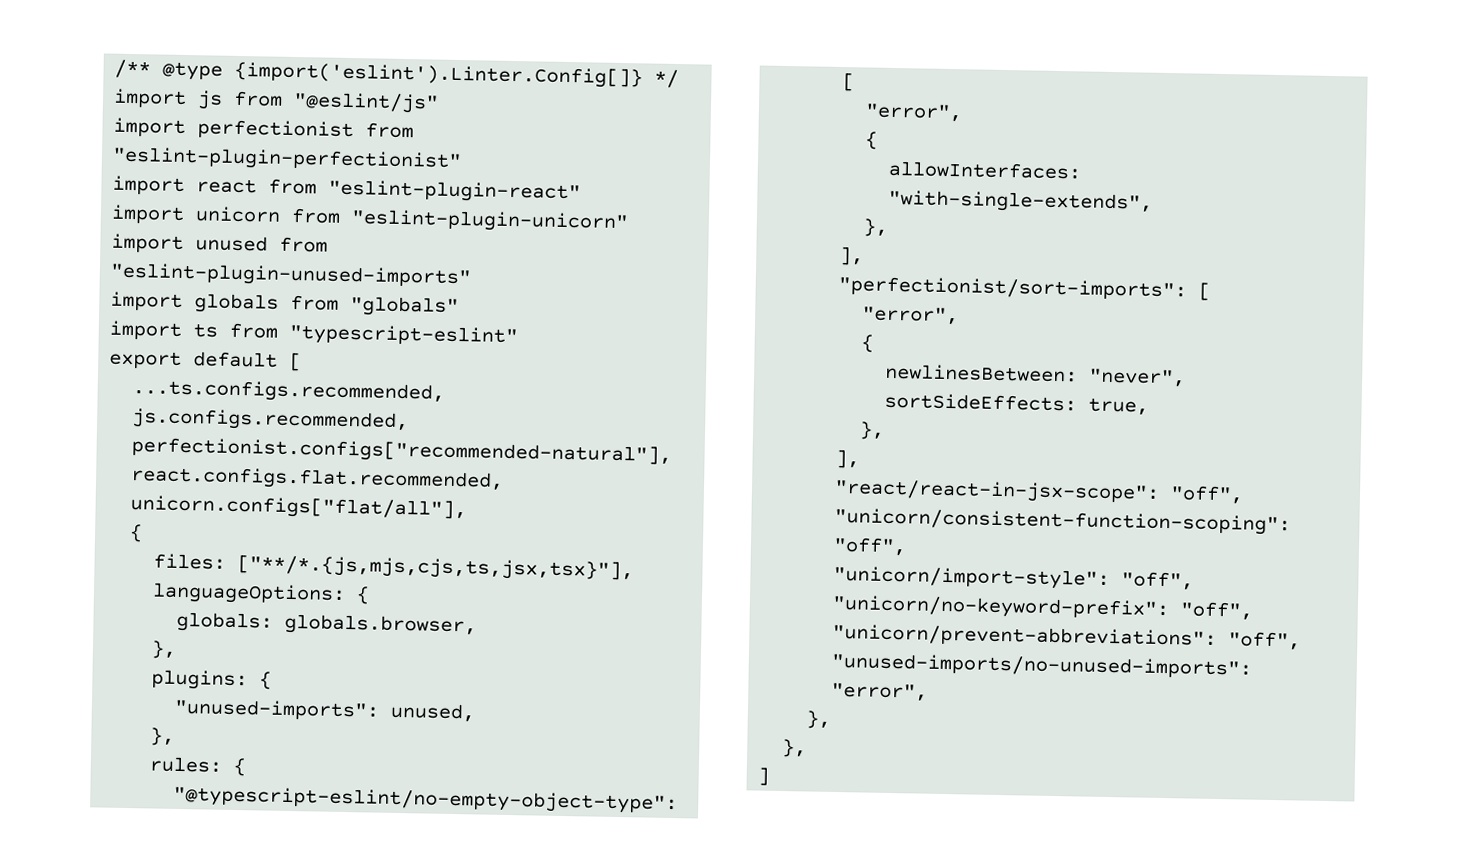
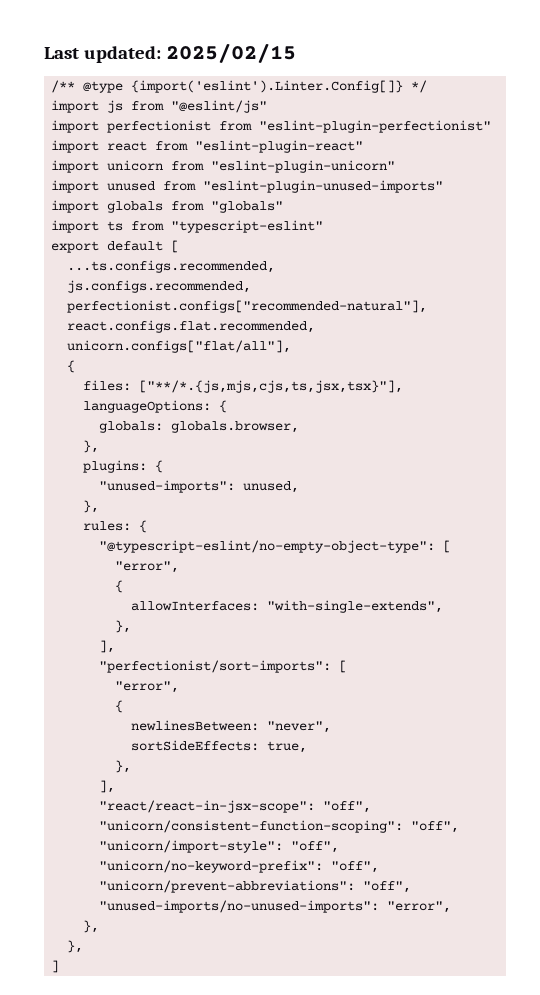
+ Last updated: 2025/02/15

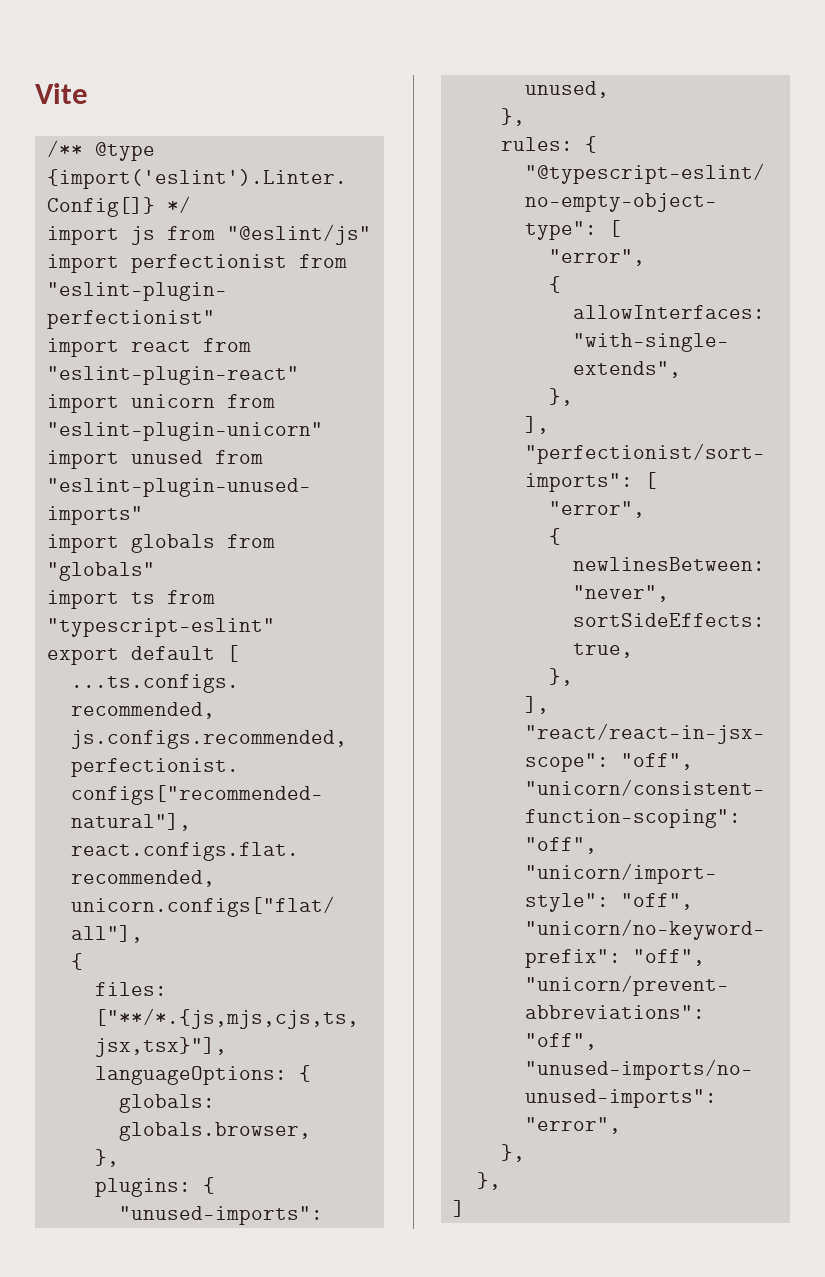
- Last updated: 2025/02/15
+ Vite

